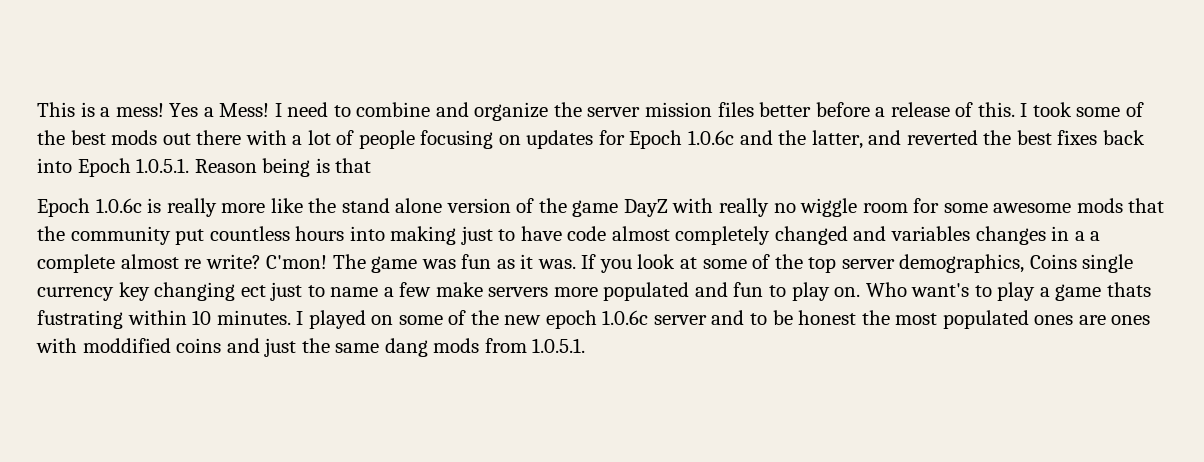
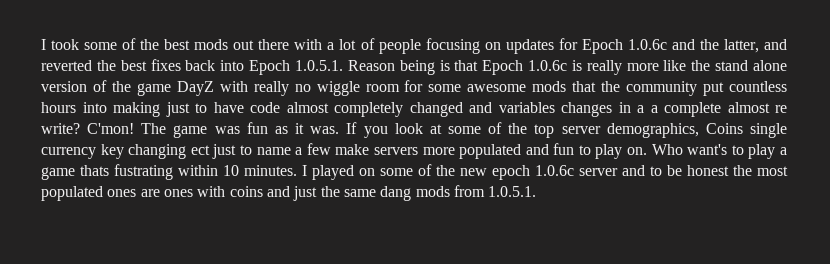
- This is a mess! Yes a Mess! I need to combine and organize the server mission files better before a release of this. I took some of the best mods out there with a lot of people focusing on updates for Epoch 1.0.6c and the latter, and reverted the best fixes back into Epoch 1.0.5.1. Reason being is that
- Epoch 1.0.6c is really more like the stand alone version of the game DayZ with really no wiggle room for some awesome mods that the community put countless hours into making just to have code almost completely changed and variables changes in a a complete almost re write?
+ I took some of the best mods out there with a lot of people focusing on updates for Epoch 1.0.6c and the latter, and reverted the best fixes back into Epoch 1.0.5.1. Reason being is that Epoch 1.0.6c is really more like the stand alone version of the game DayZ with really no wiggle room for some awesome mods that the community put countless hours into making just to have code almost completely changed and variables changes in a a complete almost re write?
- I played on some of the new epoch 1.0.6c server and to be honest the most populated ones are ones with moddified coins and just the same dang mods from 1.0.5.1.
+ I played on some of the new epoch 1.0.6c server and to be honest the most populated ones are ones with coins and just the same dang mods from 1.0.5.1.

